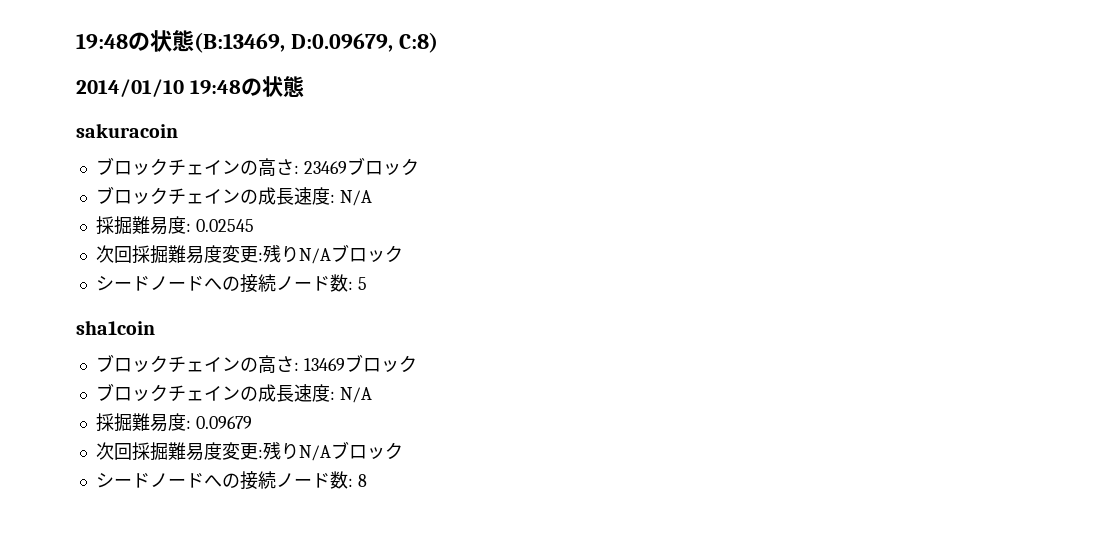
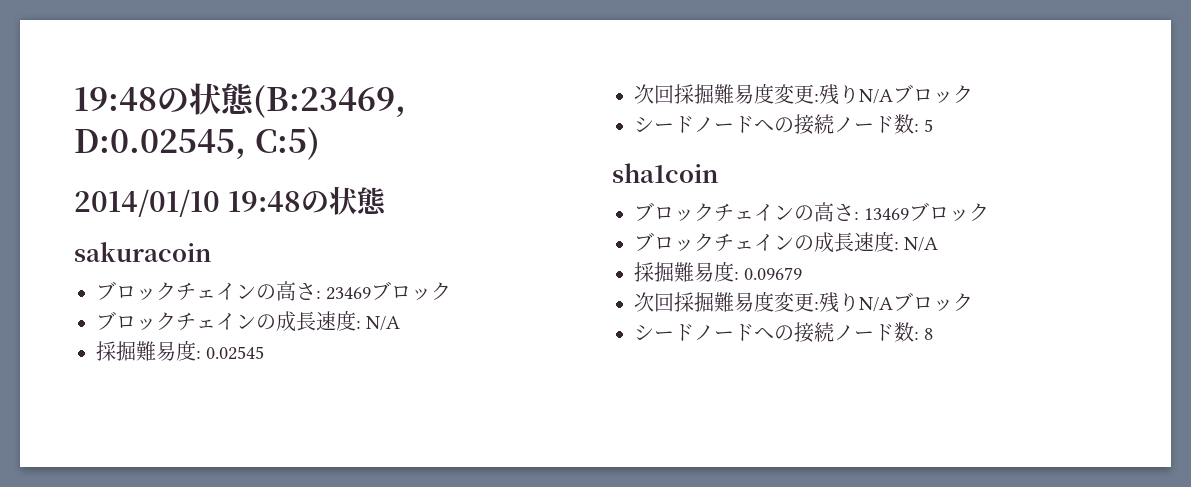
- 19:48の状態(B:13469, D:0.09679, C:8)
+ 19:48の状態(B:23469, D:0.02545, C:5)

